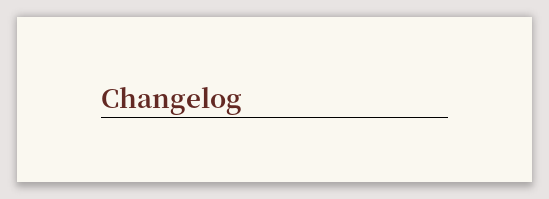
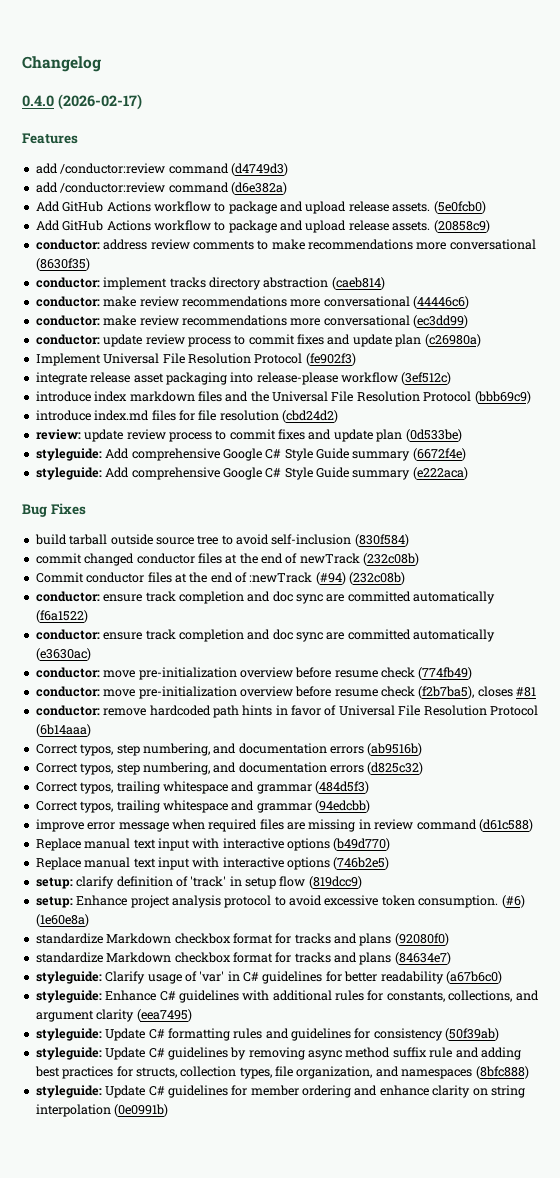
+ 0.4.0 (2026-02-17)
+ Features
+ add /conductor:review command (d4749d3)
+ add /conductor:review command (d6e382a)
+ Add GitHub Actions workflow to package and upload release assets. (5e0fcb0)
+ Add GitHub Actions workflow to package and upload release assets. (20858c9)
+ conductor: address review comments to make recommendations more conversational (8630f35)
+ conductor: implement tracks directory abstraction (caeb814)
+ conductor: make review recommendations more conversational (44446c6)
+ conductor: make review recommendations more conversational (ec3dd99)
+ conductor: update review process to commit fixes and update plan (c26980a)
+ Implement Universal File Resolution Protocol (fe902f3)
+ integrate release asset packaging into release-please workflow (3ef512c)
+ introduce index markdown files and the Universal File Resolution Protocol (bbb69c9)
+ introduce index.md files for file resolution (cbd24d2)
+ review: update review process to commit fixes and update plan (0d533be)
+ styleguide: Add comprehensive Google C# Style Guide summary (6672f4e)
+ styleguide: Add comprehensive Google C# Style Guide summary (e222aca)
+ Bug Fixes
+ build tarball outside source tree to avoid self-inclusion (830f584)
+ commit changed conductor files at the end of newTrack (232c08b)
+ Commit conductor files at the end of :newTrack (#94) (232c08b)
+ conductor: ensure track completion and doc sync are committed automatically (f6a1522)
+ conductor: ensure track completion and doc sync are committed automatically (e3630ac)
+ conductor: move pre-initialization overview before resume check (774fb49)
+ conductor: move pre-initialization overview before resume check (f2b7ba5), closes #81
+ conductor: remove hardcoded path hints in favor of Universal File Resolution Protocol (6b14aaa)
+ Correct typos, step numbering, and documentation errors (ab9516b)
+ Correct typos, step numbering, and documentation errors (d825c32)
+ Correct typos, trailing whitespace and grammar (484d5f3)
+ Correct typos, trailing whitespace and grammar (94edcbb)
+ improve error message when required files are missing in review command (d61c588)
+ Replace manual text input with interactive options (b49d770)
+ Replace manual text input with interactive options (746b2e5)
+ setup: clarify definition of 'track' in setup flow (819dcc9)
+ setup: Enhance project analysis protocol to avoid excessive token consumption. (#6) (1e60e8a)
+ standardize Markdown checkbox format for tracks and plans (92080f0)
+ standardize Markdown checkbox format for tracks and plans (84634e7)
+ styleguide: Clarify usage of 'var' in C# guidelines for better readability (a67b6c0)
+ styleguide: Enhance C# guidelines with additional rules for constants, collections, and argument clarity (eea7495)
+ styleguide: Update C# formatting rules and guidelines for consistency (50f39ab)
+ styleguide: Update C# guidelines by removing async method suffix rule and adding best practices for structs, collection types, file organization, and namespaces (8bfc888)
+ styleguide: Update C# guidelines for member ordering and enhance clarity on string interpolation (0e0991b)

